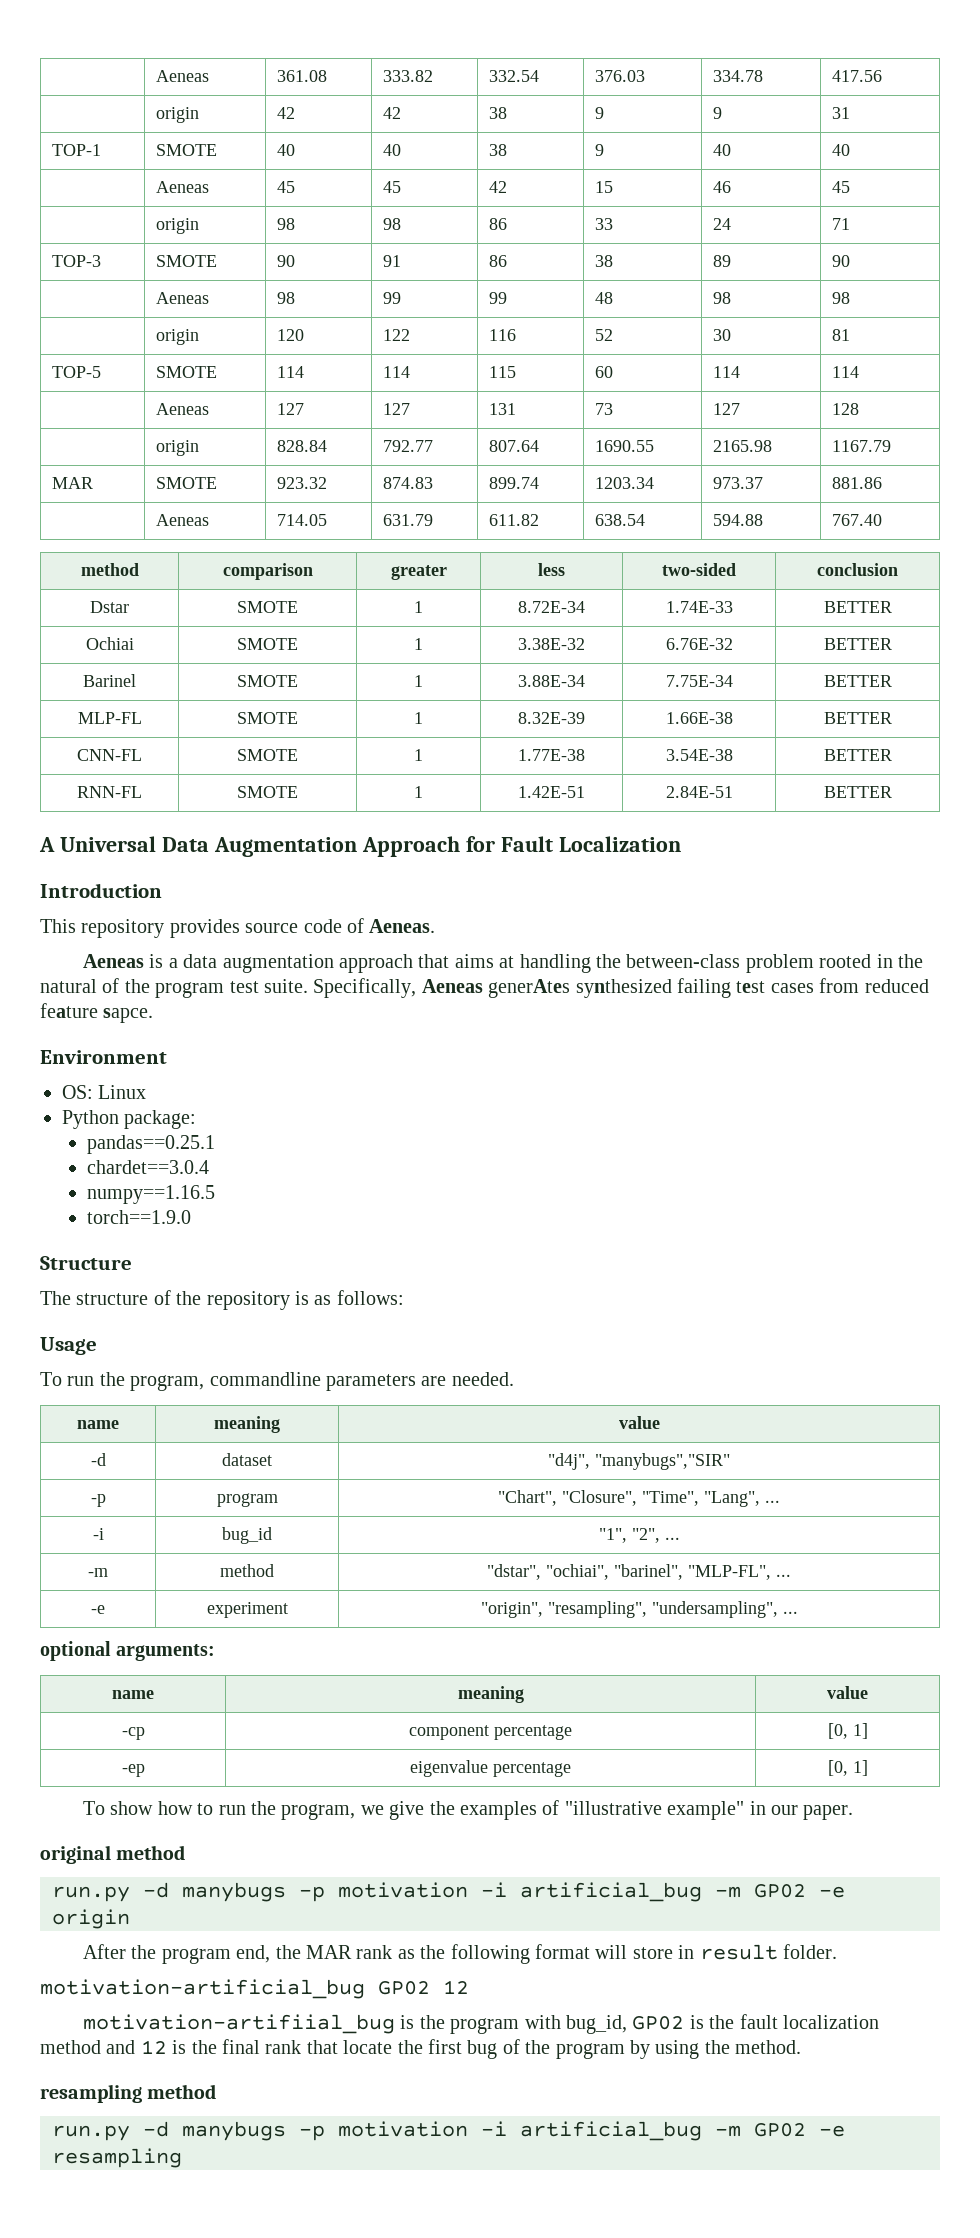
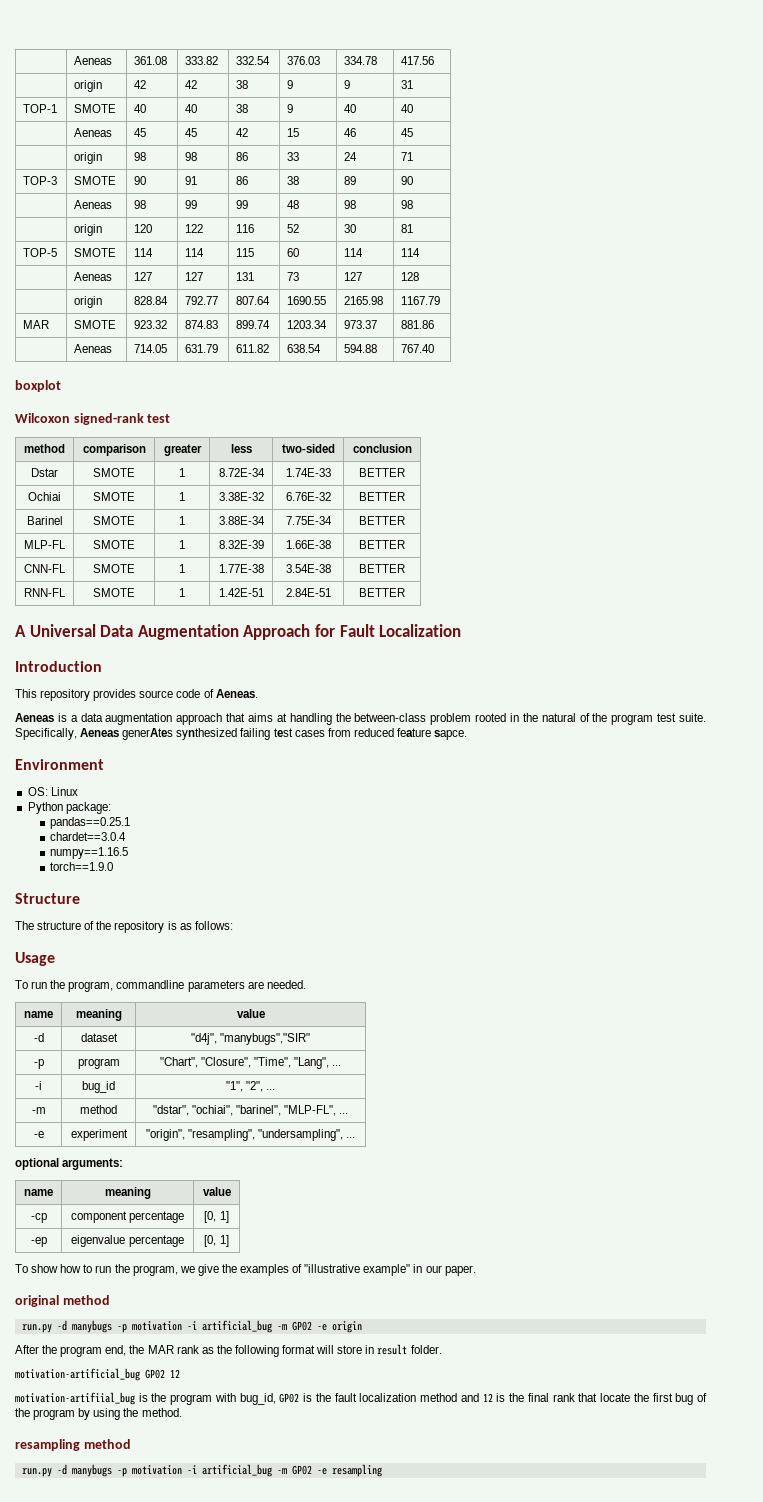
+ boxplot
+ Wilcoxon signed-rank test

